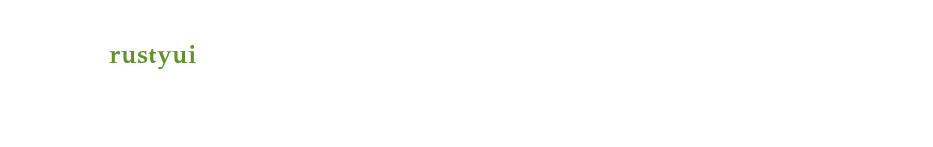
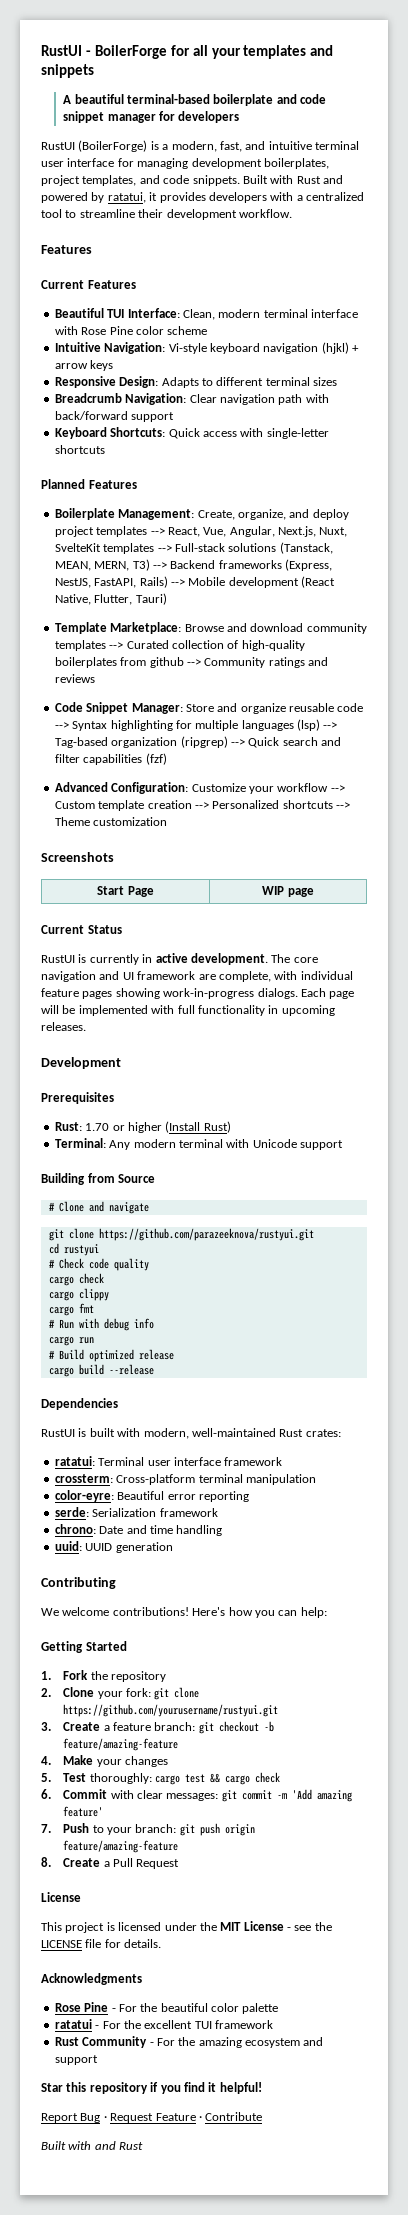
- rustyui
+ RustUI - BoilerForge for all your templates and snippets
+ A beautiful terminal-based boilerplate and code snippet manager for developers
+ RustUI (BoilerForge) is a modern, fast, and intuitive terminal user interface for managing development boilerplates, project templates, and code snippets. Built with Rust and powered by ratatui, it provides developers with a centralized tool to streamline their development workflow.
+ Features
+ Current Features
+ Beautiful TUI Interface: Clean, modern terminal interface with Rose Pine color scheme
+ Intuitive Navigation: Vi-style keyboard navigation (hjkl) + arrow keys
+ Responsive Design: Adapts to different terminal sizes
+ Breadcrumb Navigation: Clear navigation path with back/forward support
+ Keyboard Shortcuts: Quick access with single-letter shortcuts
+ Planned Features
+ Boilerplate Management: Create, organize, and deploy project templates --> React, Vue, Angular, Next.js, Nuxt, SvelteKit templates --> Full-stack solutions (Tanstack, MEAN, MERN, T3) --> Backend frameworks (Express, NestJS, FastAPI, Rails) --> Mobile development (React Native, Flutter, Tauri)
+ Template Marketplace: Browse and download community templates --> Curated collection of high-quality boilerplates from github --> Community ratings and reviews
+ Code Snippet Manager: Store and organize reusable code --> Syntax highlighting for multiple languages (lsp) --> Tag-based organization (ripgrep) --> Quick search and filter capabilities (fzf)
+ Advanced Configuration: Customize your workflow --> Custom template creation --> Personalized shortcuts --> Theme customization
+ Screenshots
+ Start Page | WIP page
+ Current Status
+ RustUI is currently in active development. The core navigation and UI framework are complete, with individual feature pages showing work-in-progress dialogs. Each page will be implemented with full functionality in upcoming releases.
+ Development
+ Prerequisites
+ Rust: 1.70 or higher (Install Rust)
+ Terminal: Any modern terminal with Unicode support
+ Building from Source
+ # Clone and navigate
+ git clone https://github.com/parazeeknova/rustyui.git
+ cd rustyui
+ # Check code quality
+ cargo check
+ cargo clippy
+ cargo fmt
+ # Run with debug info
+ cargo run
+ # Build optimized release
+ cargo build --release
+ Dependencies
+ RustUI is built with modern, well-maintained Rust crates:
+ ratatui: Terminal user interface framework
+ crossterm: Cross-platform terminal manipulation
+ color-eyre: Beautiful error reporting
+ serde: Serialization framework
+ chrono: Date and time handling
+ uuid: UUID generation
+ Contributing
+ We welcome contributions! Here's how you can help:
+ Getting Started
+ 1. Fork the repository
+ 2. Clone your fork: git clone https://github.com/yourusername/rustyui.git
+ 3. Create a feature branch: git checkout -b feature/amazing-feature
+ 4. Make your changes
+ 5. Test thoroughly: cargo test && cargo check
+ 6. Commit with clear messages: git commit -m 'Add amazing feature'
+ 7. Push to your branch: git push origin feature/amazing-feature
+ 8. Create a Pull Request
+ License
+ This project is licensed under the MIT License - see the LICENSE file for details.
+ Acknowledgments
+ Rose Pine - For the beautiful color palette
+ ratatui - For the excellent TUI framework
+ Rust Community - For the amazing ecosystem and support
+ Star this repository if you find it helpful!
+ Report Bug · Request Feature · Contribute
+ Built with and Rust

